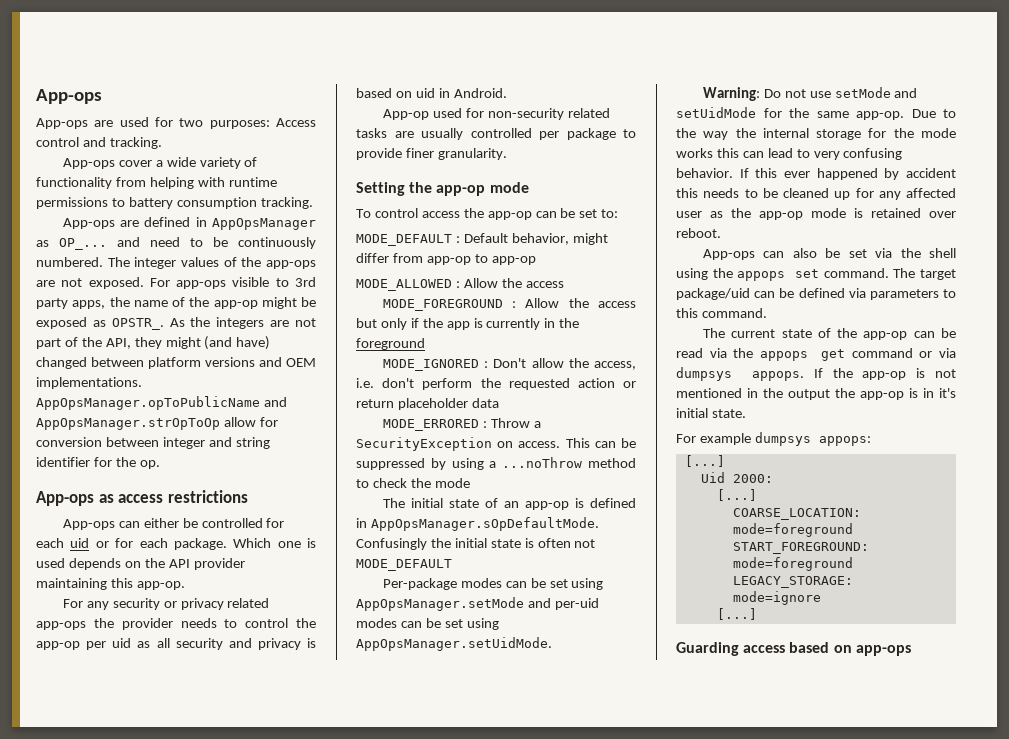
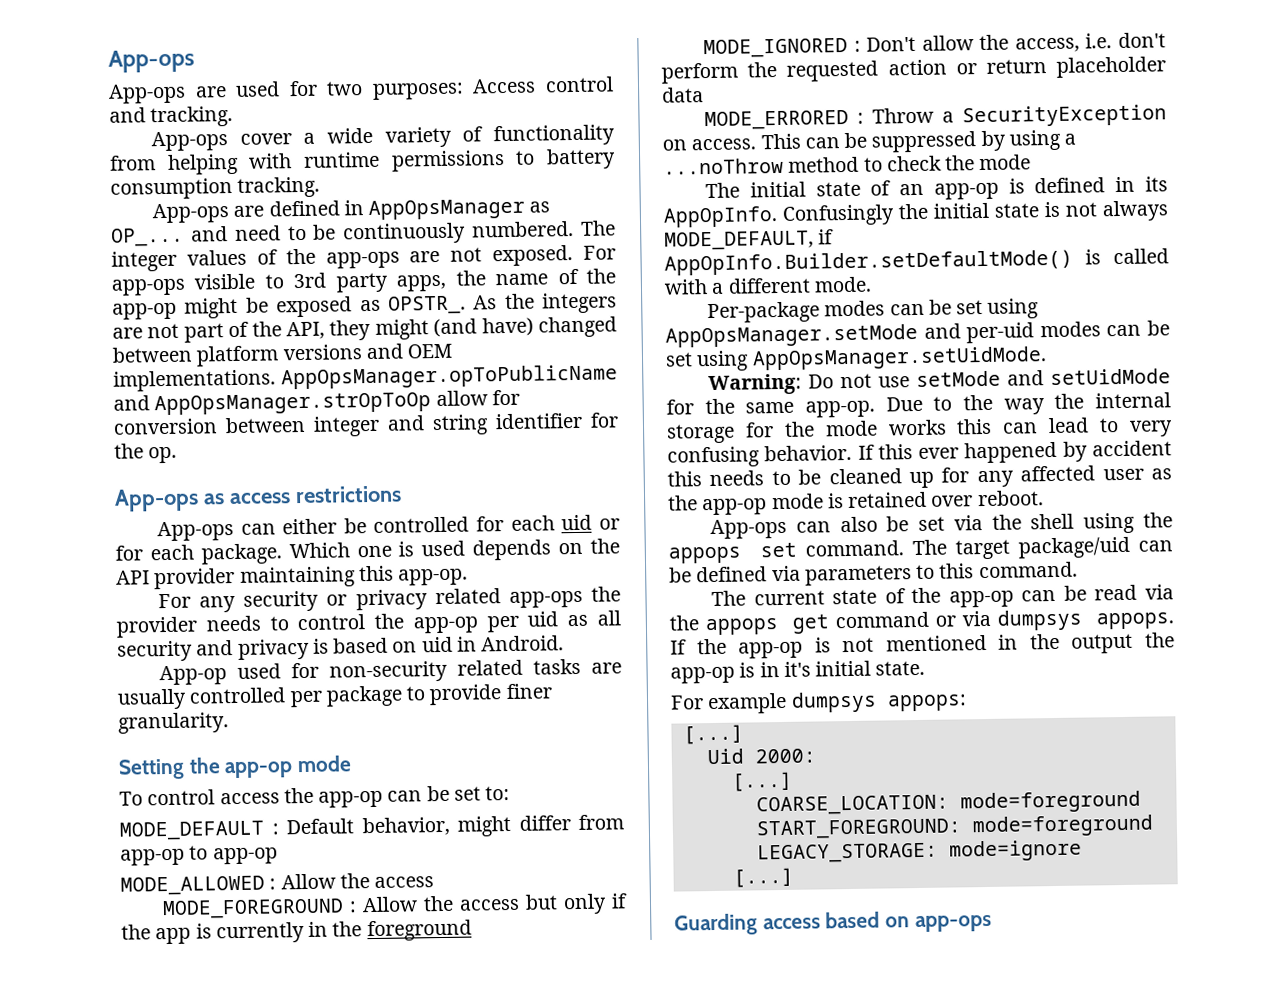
- The initial state of an app-op is defined in AppOpsManager.sOpDefaultMode. Confusingly the initial state is often not MODE_DEFAULT
+ The initial state of an app-op is defined in its AppOpInfo. Confusingly the initial state is not always MODE_DEFAULT, if AppOpInfo.Builder.setDefaultMode() is called with a different mode.

